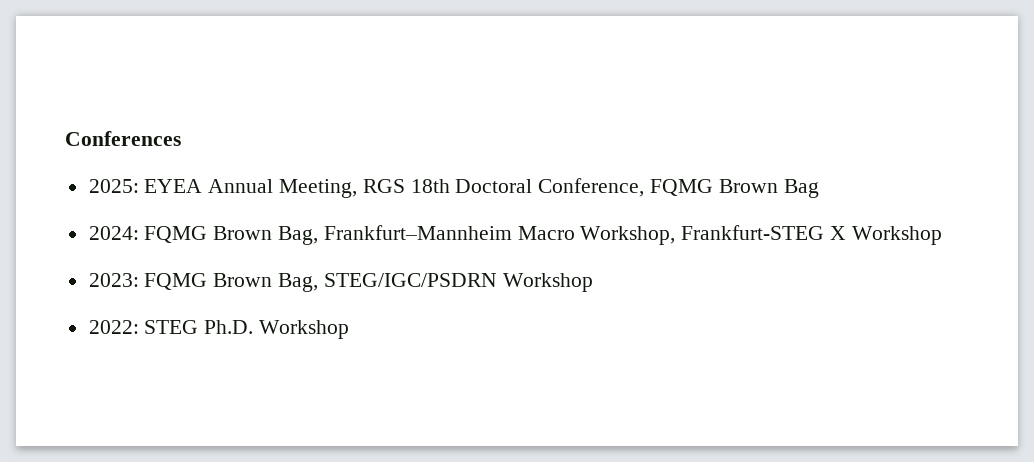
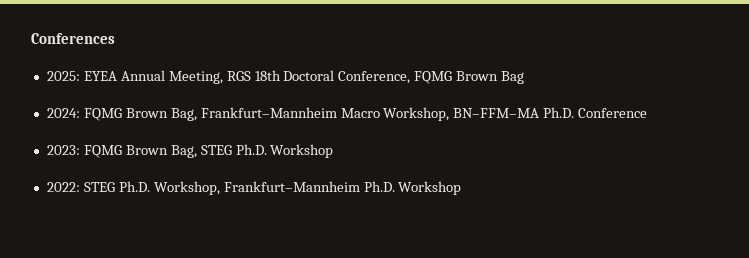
- 2024: FQMG Brown Bag, Frankfurt–Mannheim Macro Workshop, Frankfurt-STEG X Workshop
+ 2024: FQMG Brown Bag, Frankfurt–Mannheim Macro Workshop, BN–FFM–MA Ph.D. Conference
- 2023: FQMG Brown Bag, STEG/IGC/PSDRN Workshop
+ 2023: FQMG Brown Bag, STEG Ph.D. Workshop
- 2022: STEG Ph.D. Workshop
+ 2022: STEG Ph.D. Workshop, Frankfurt–Mannheim Ph.D. Workshop

